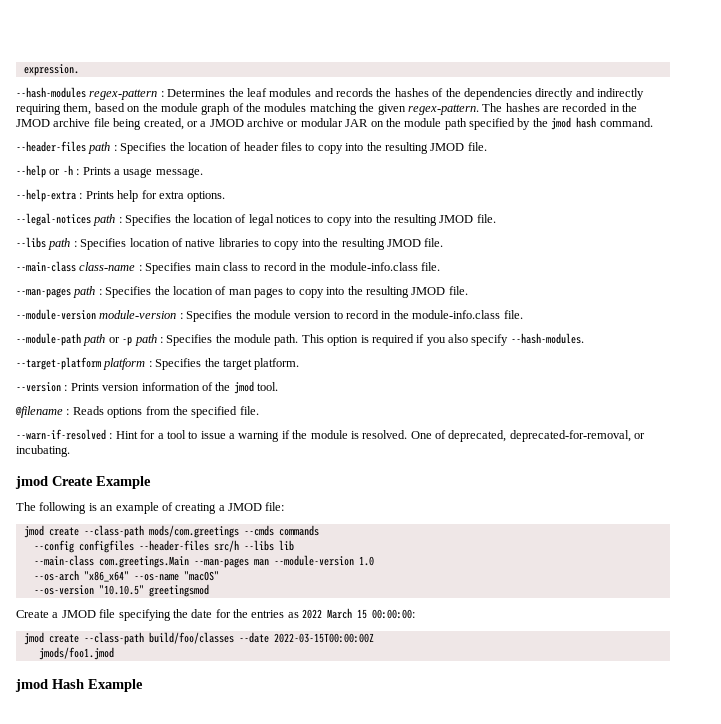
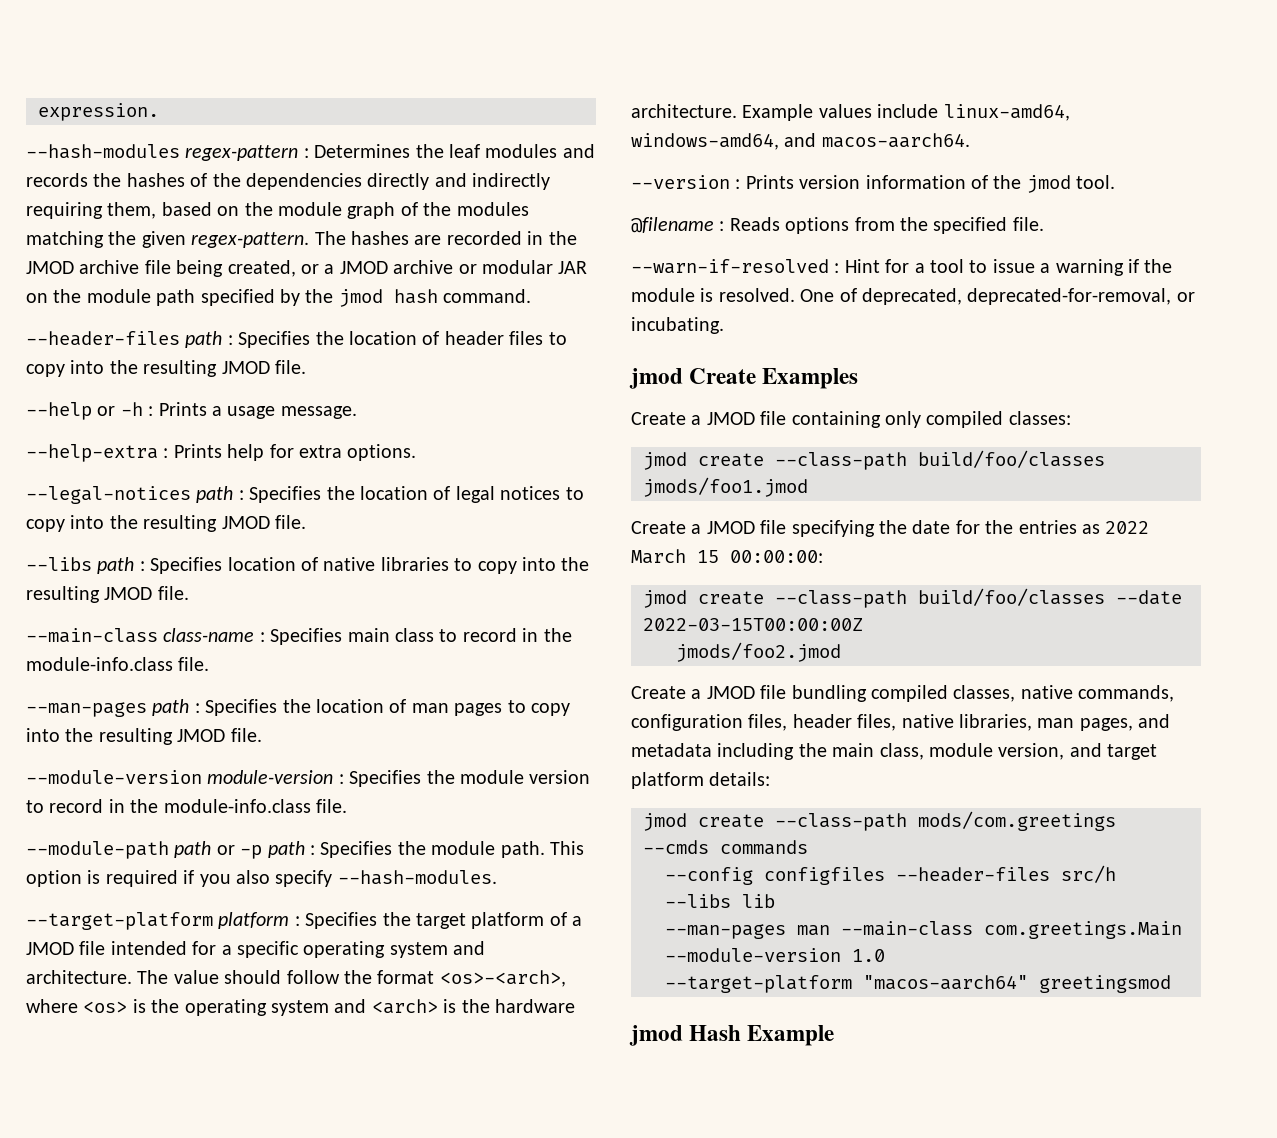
- --target-platform platform : Specifies the target platform.
+ --target-platform platform : Specifies the target platform of a JMOD file intended for a specific operating system and architecture. The value should follow the format <os>-<arch>, where <os> is the operating system and <arch> is the hardware architecture. Example values include linux-amd64, windows-amd64, and macos-aarch64.
- jmod Create Example
- The following is an example of creating a JMOD file:
- jmod create --class-path mods/com.greetings --cmds commands
- --config configfiles --header-files src/h --libs lib
- --main-class com.greetings.Main --man-pages man --module-version 1.0
- --os-arch "x86_x64" --os-name "macOS"
- --os-version "10.10.5" greetingsmod
+ jmod Create Examples
+ Create a JMOD file containing only compiled classes:
+ jmod create --class-path build/foo/classes jmods/foo1.jmod
- jmods/foo1.jmod
+ jmods/foo2.jmod
+ Create a JMOD file bundling compiled classes, native commands, configuration files, header files, native libraries, man pages, and metadata including the main class, module version, and target platform details:
+ jmod create --class-path mods/com.greetings --cmds commands
+ --config configfiles --header-files src/h --libs lib
+ --man-pages man --main-class com.greetings.Main --module-version 1.0
+ --target-platform "macos-aarch64" greetingsmod

